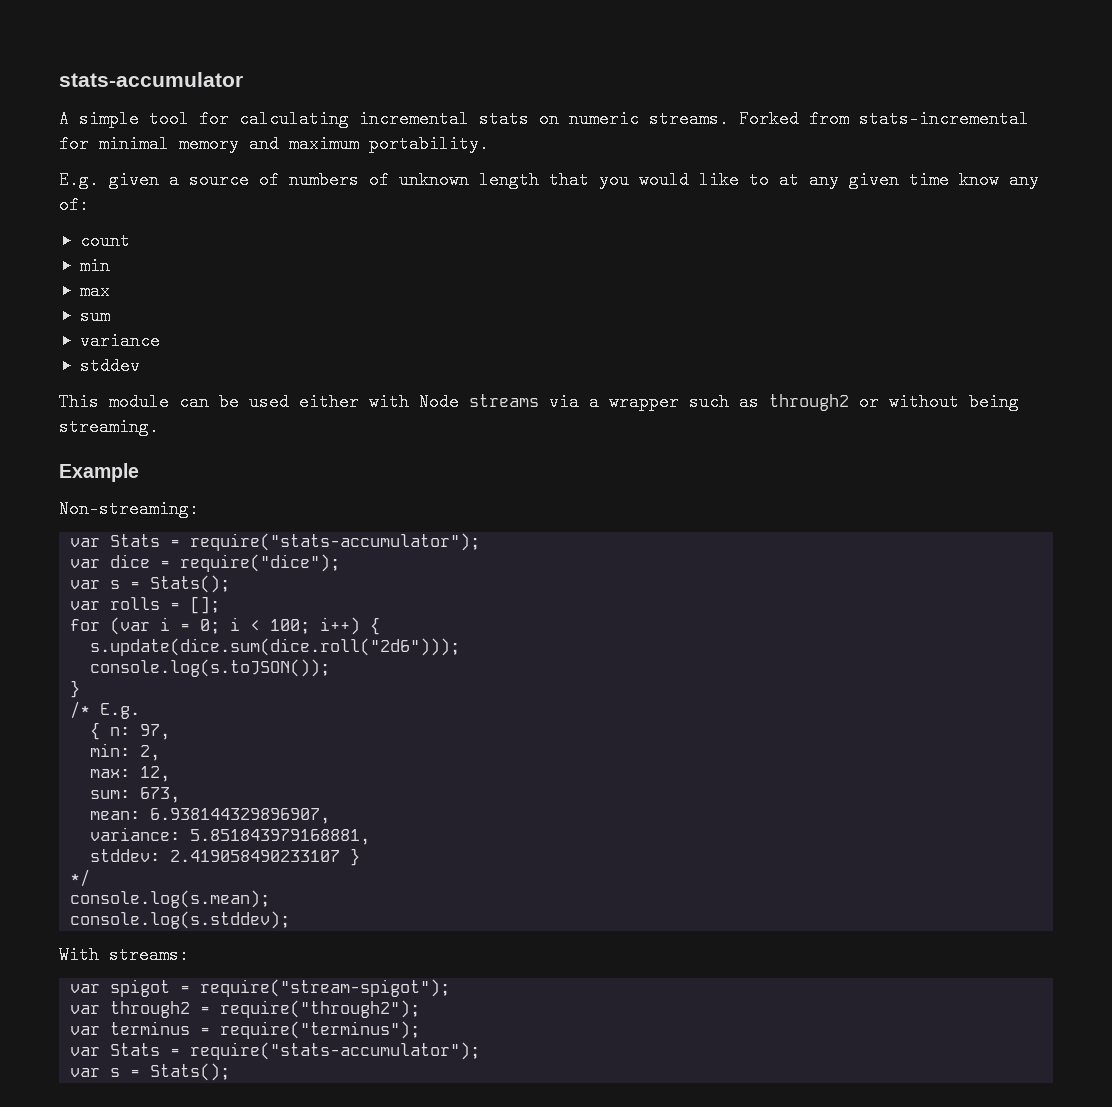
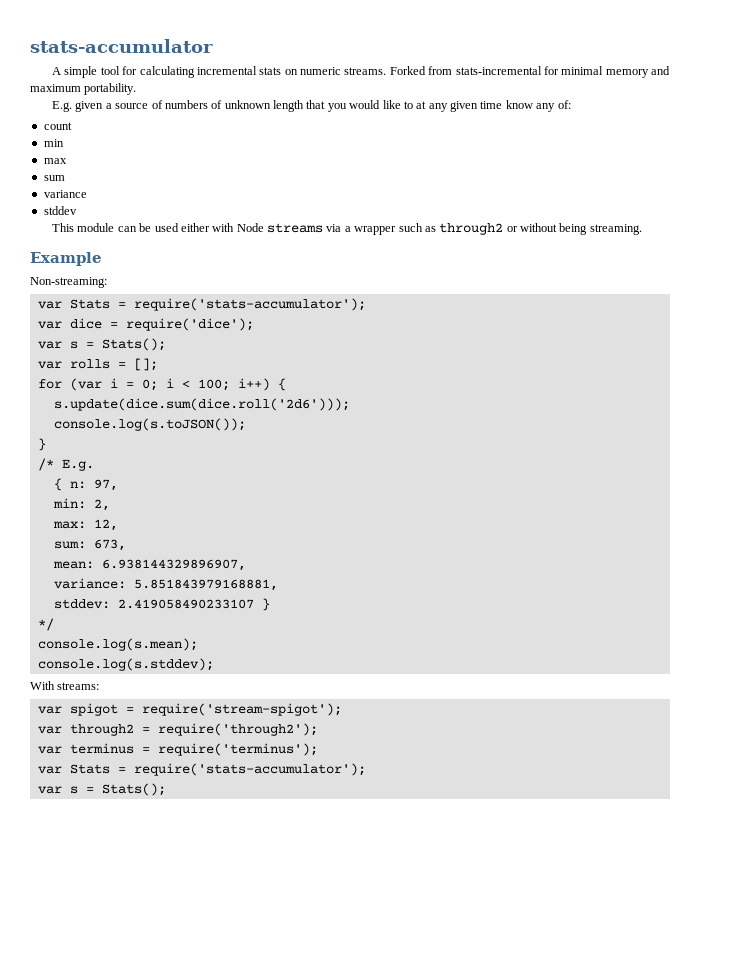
  Non-streaming:
- var Stats = require("stats-accumulator");
+ var Stats = require('stats-accumulator');
- var dice = require("dice");
+ var dice = require('dice');
- s.update(dice.sum(dice.roll("2d6")));
+ s.update(dice.sum(dice.roll('2d6')));
- var spigot = require("stream-spigot");
+ var spigot = require('stream-spigot');
- var through2 = require("through2");
+ var through2 = require('through2');
- var terminus = require("terminus");
- var Stats = require("stats-accumulator");
+ var terminus = require('terminus');
+ var Stats = require('stats-accumulator');

